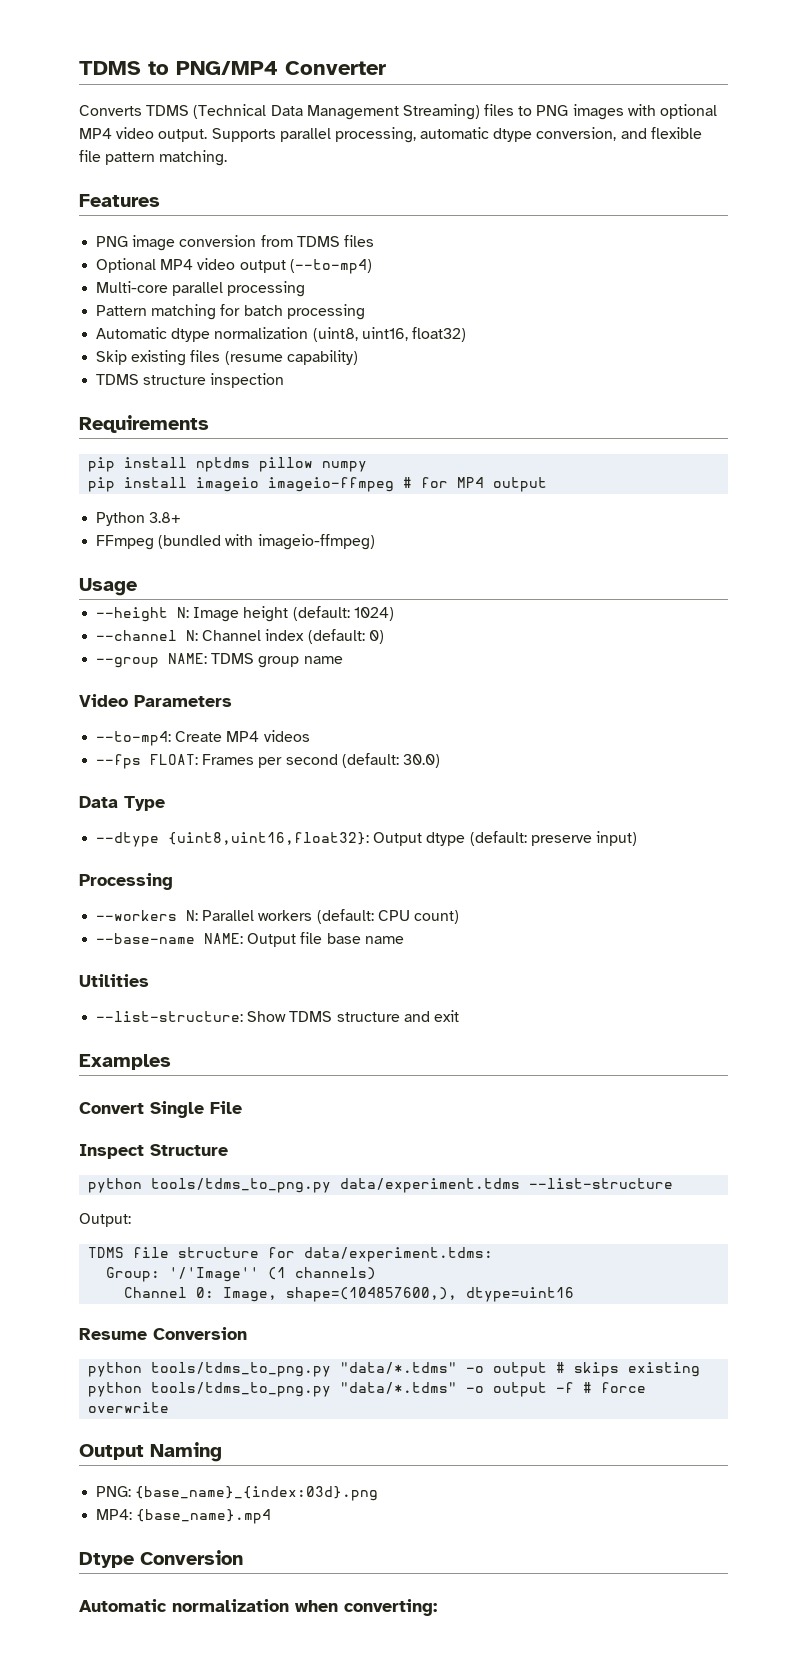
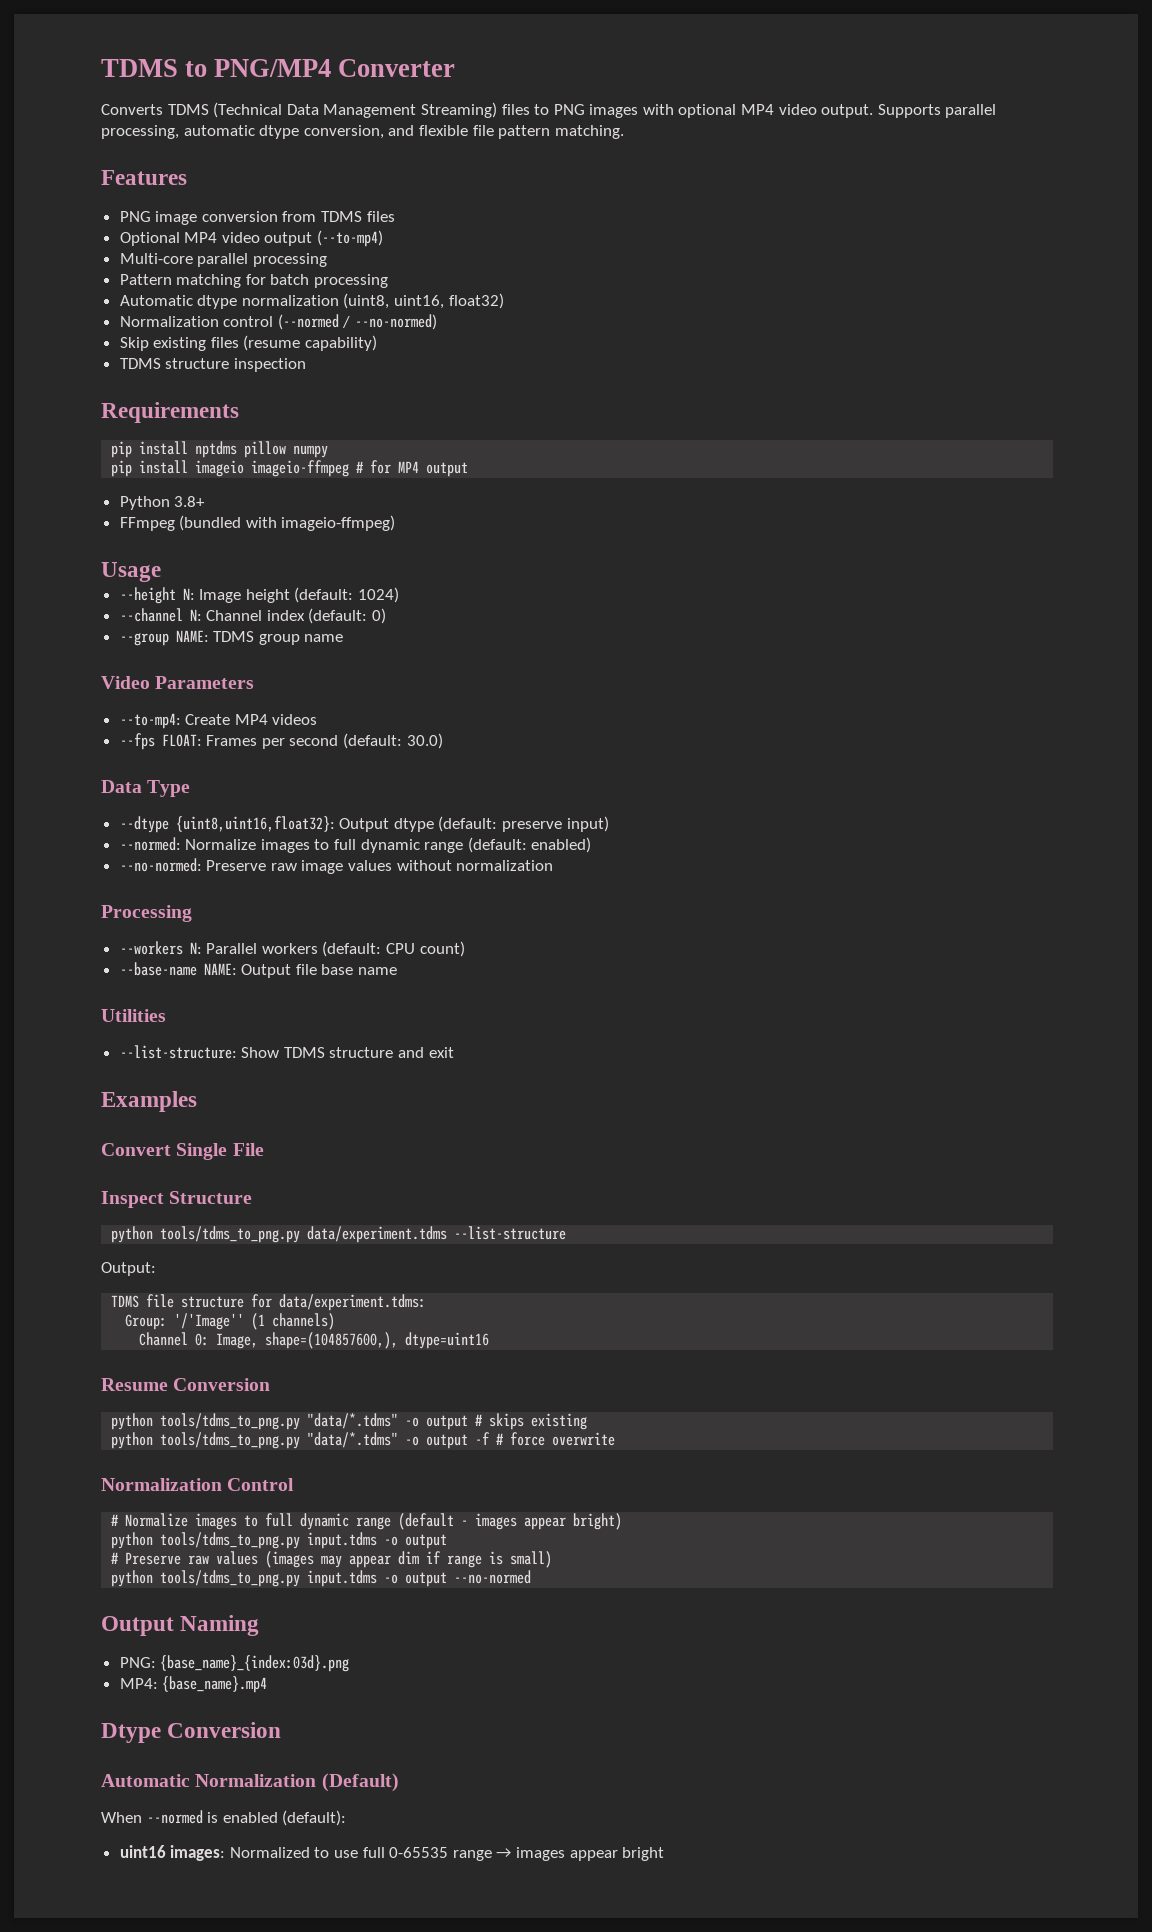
+ Normalization control (--normed / --no-normed)
+ --normed: Normalize images to full dynamic range (default: enabled)
+ --no-normed: Preserve raw image values without normalization
+ Normalization Control
+ # Normalize images to full dynamic range (default - images appear bright)
+ python tools/tdms_to_png.py input.tdms -o output
+ # Preserve raw values (images may appear dim if range is small)
+ python tools/tdms_to_png.py input.tdms -o output --no-normed
- Automatic normalization when converting:
+ Automatic Normalization (Default)
+ When --normed is enabled (default):
+ uint16 images: Normalized to use full 0-65535 range → images appear bright

